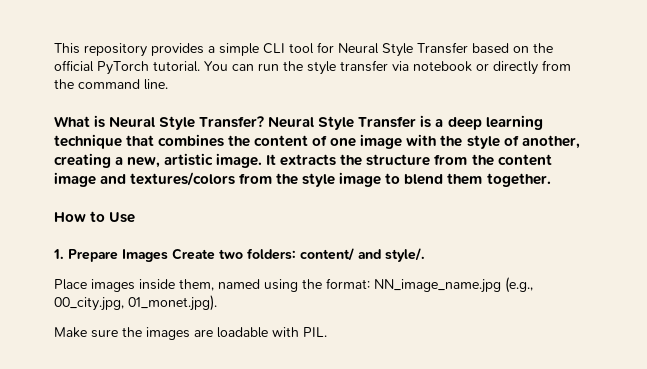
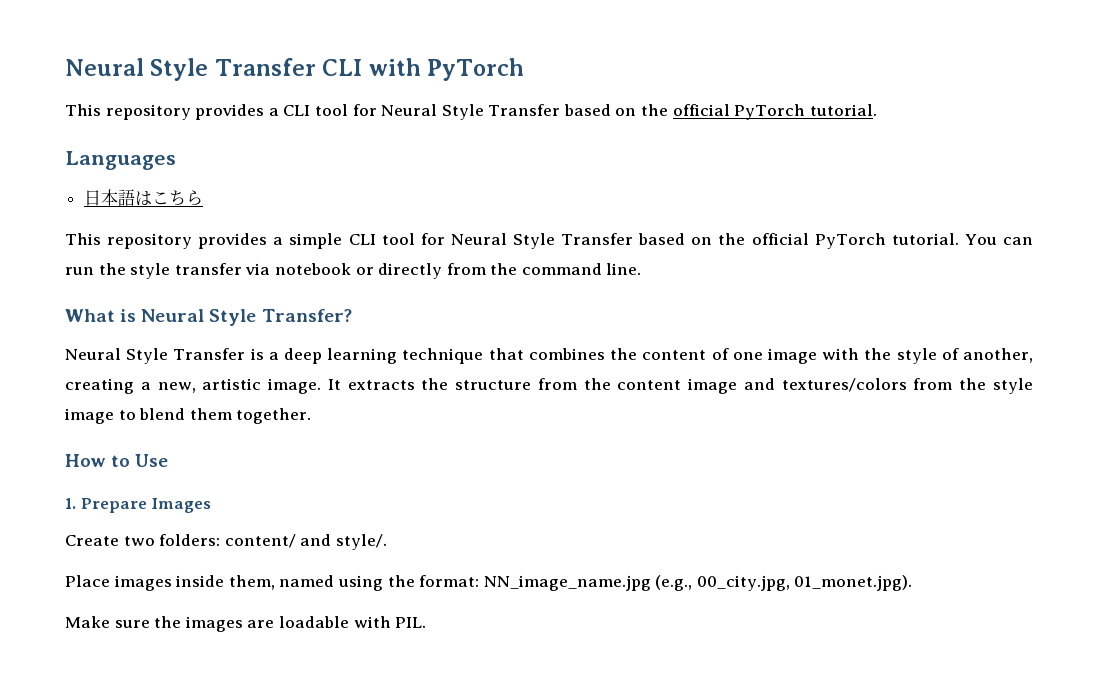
+ Neural Style Transfer CLI with PyTorch
+ This repository provides a CLI tool for Neural Style Transfer based on the official PyTorch tutorial.
+ Languages
+ 日本語はこちら
- What is Neural Style Transfer? Neural Style Transfer is a deep learning technique that combines the content of one image with the style of another, creating a new, artistic image.
+ What is Neural Style Transfer?
+ Neural Style Transfer is a deep learning technique that combines the content of one image with the style of another, creating a new, artistic image.
- 1. Prepare Images Create two folders: content/ and style/.
+ 1. Prepare Images
+ Create two folders: content/ and style/.

